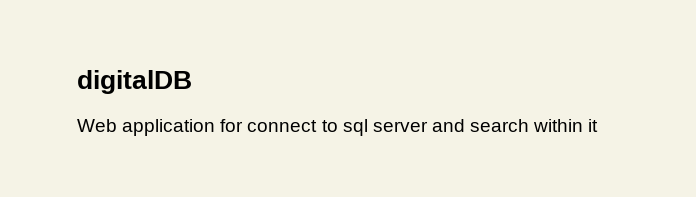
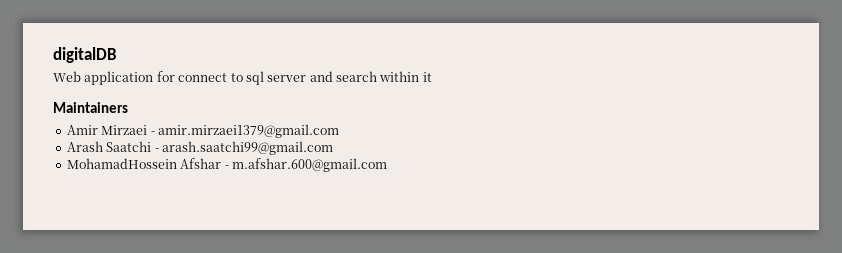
+ Maintainers
+ Amir Mirzaei - amir.mirzaei1379@gmail.com
+ Arash Saatchi - arash.saatchi99@gmail.com
+ MohamadHossein Afshar - m.afshar.600@gmail.com

